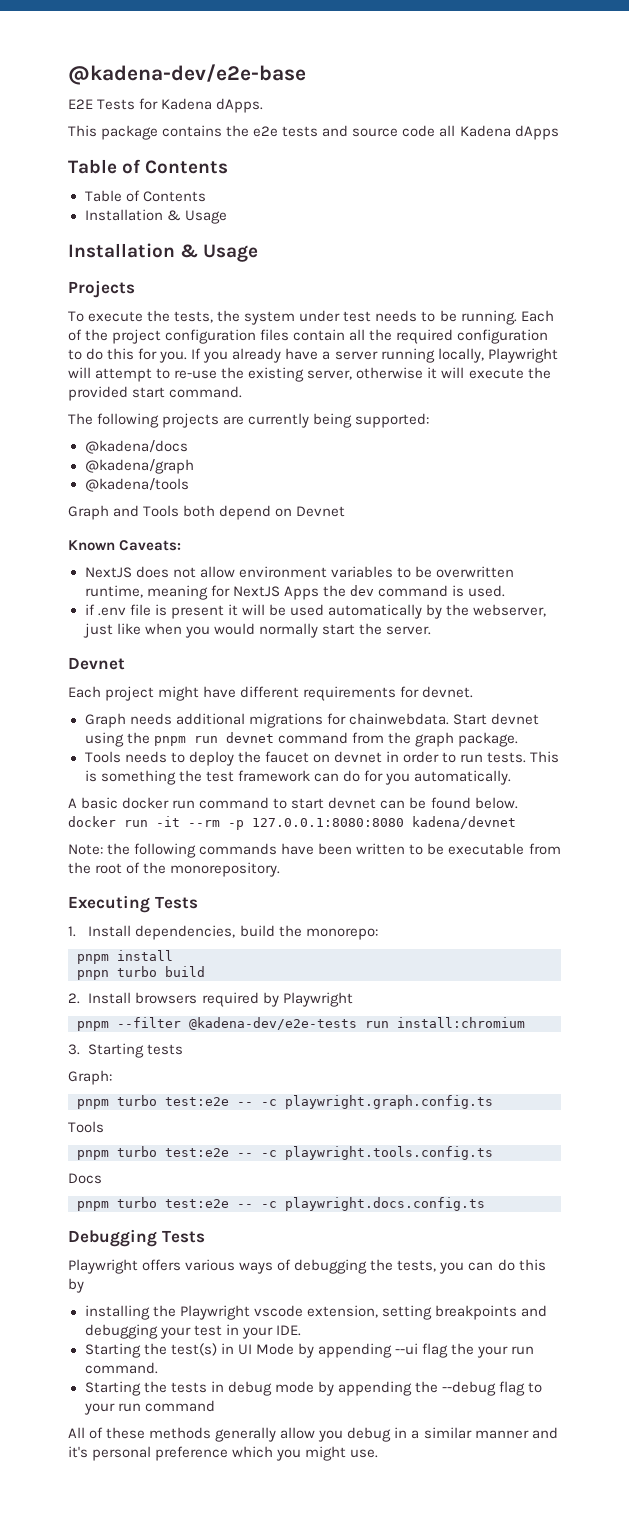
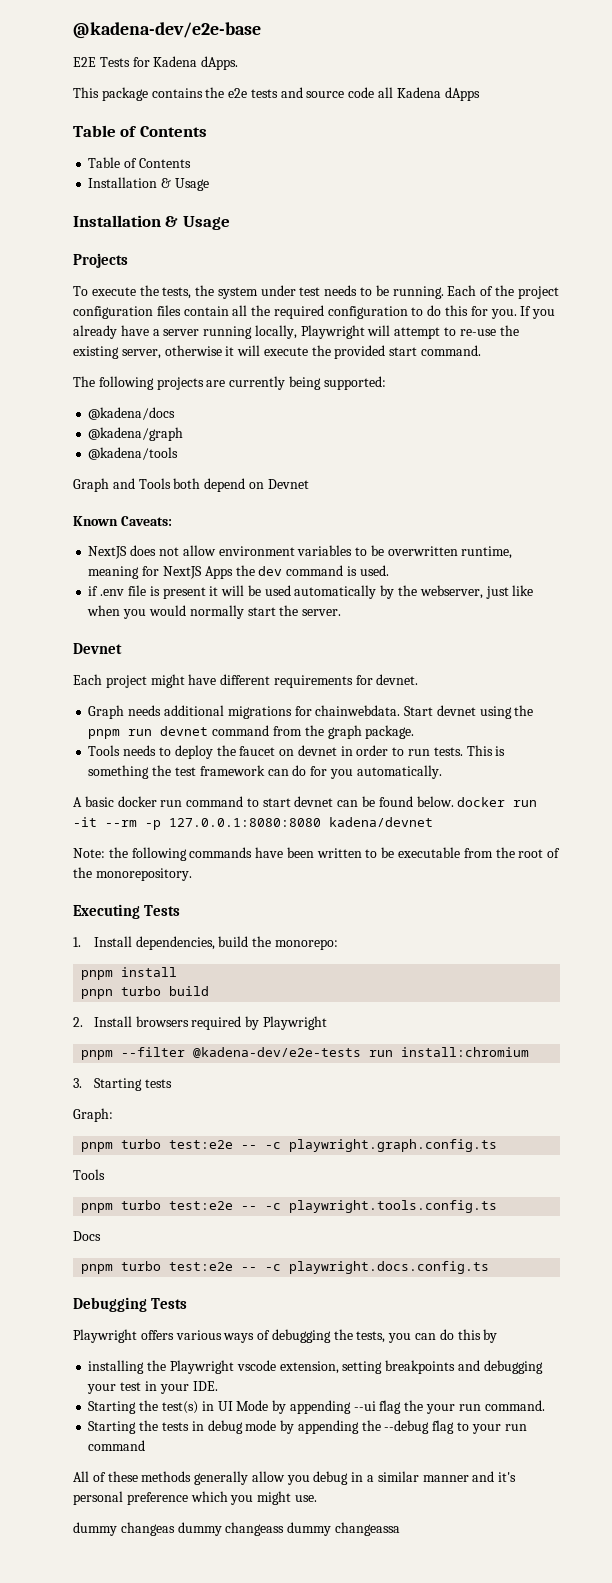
+ dummy changeas dummy changeass dummy changeassa

